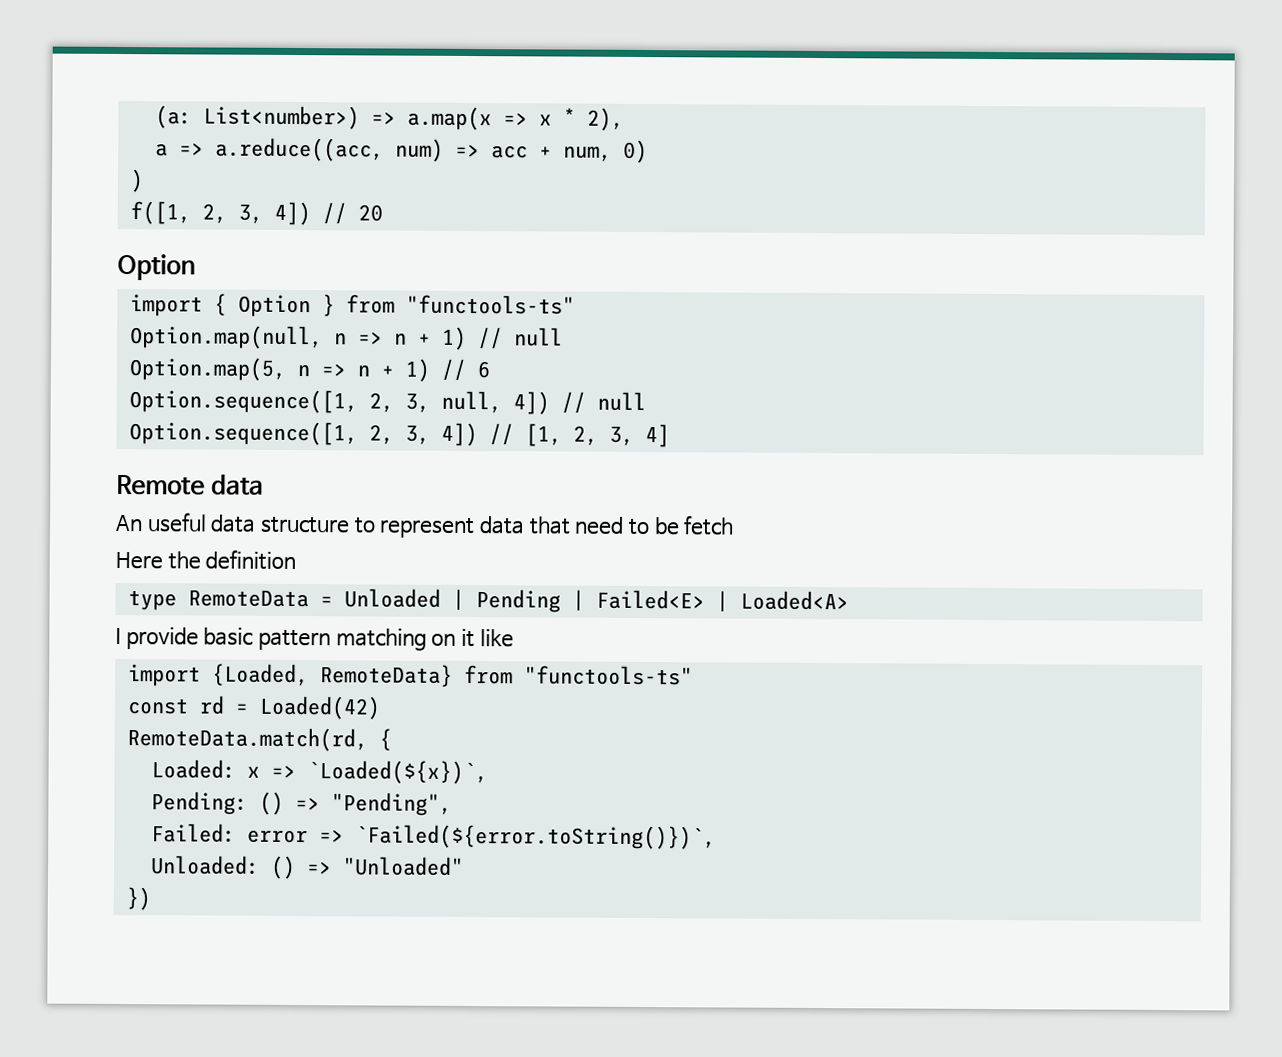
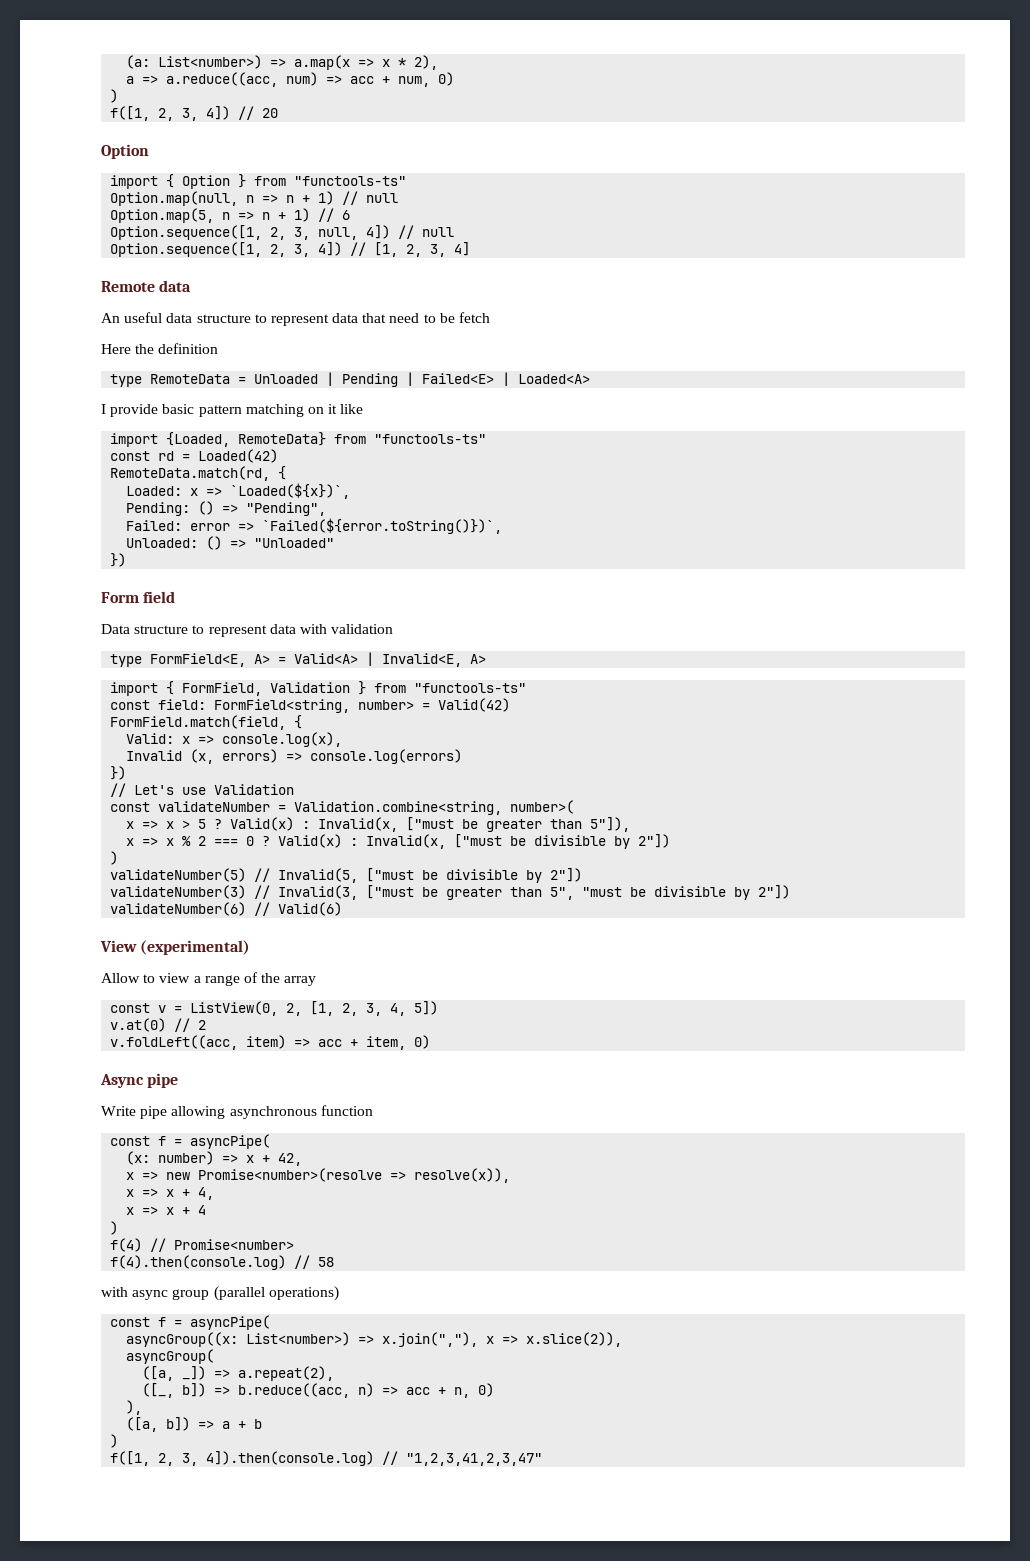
+ Form field
+ Data structure to represent data with validation
+ type FormField<E, A> = Valid<A> | Invalid<E, A>
+ import { FormField, Validation } from "functools-ts"
+ const field: FormField<string, number> = Valid(42)
+ FormField.match(field, {
+ Valid: x => console.log(x),
+ Invalid (x, errors) => console.log(errors)
+ })
+ // Let's use Validation
+ const validateNumber = Validation.combine<string, number>(
+ x => x > 5 ? Valid(x) : Invalid(x, ["must be greater than 5"]),
+ x => x % 2 === 0 ? Valid(x) : Invalid(x, ["must be divisible by 2"])
+ )
+ validateNumber(5) // Invalid(5, ["must be divisible by 2"])
+ validateNumber(3) // Invalid(3, ["must be greater than 5", "must be divisible by 2"])
+ validateNumber(6) // Valid(6)
+ View (experimental)
+ Allow to view a range of the array
+ const v = ListView(0, 2, [1, 2, 3, 4, 5])
+ v.at(0) // 2
+ v.foldLeft((acc, item) => acc + item, 0)
+ Async pipe
+ Write pipe allowing asynchronous function
+ const f = asyncPipe(
+ (x: number) => x + 42,
+ x => new Promise<number>(resolve => resolve(x)),
+ x => x + 4,
+ x => x + 4
+ )
+ f(4) // Promise<number>
+ f(4).then(console.log) // 58
+ with async group (parallel operations)
+ const f = asyncPipe(
+ asyncGroup((x: List<number>) => x.join(","), x => x.slice(2)),
+ asyncGroup(
+ ([a, _]) => a.repeat(2),
+ ([_, b]) => b.reduce((acc, n) => acc + n, 0)
+ ),
+ ([a, b]) => a + b
+ )
+ f([1, 2, 3, 4]).then(console.log) // "1,2,3,41,2,3,47"

